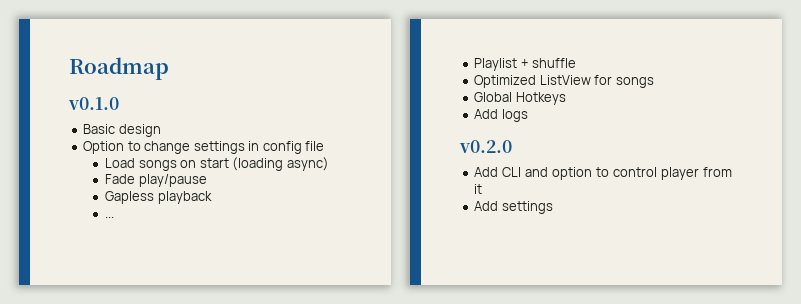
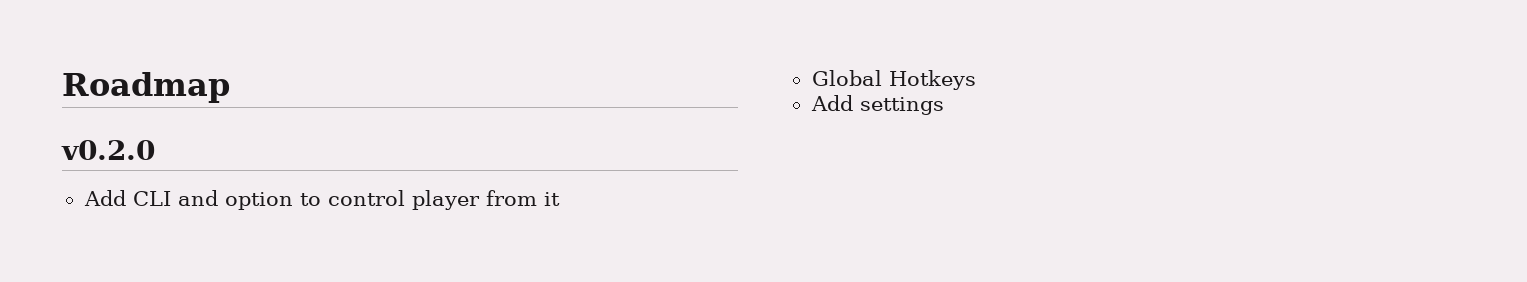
- v0.1.0
- Basic design
- Option to change settings in config file
- Load songs on start (loading async)
- Fade play/pause
- Gapless playback
- ...
- Playlist + shuffle
- Optimized ListView for songs
- Global Hotkeys
- Add logs
+ Global Hotkeys

